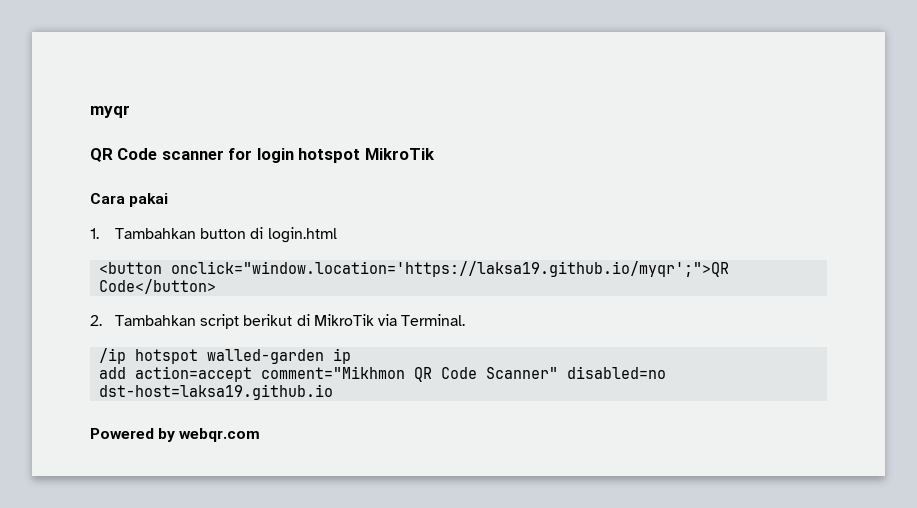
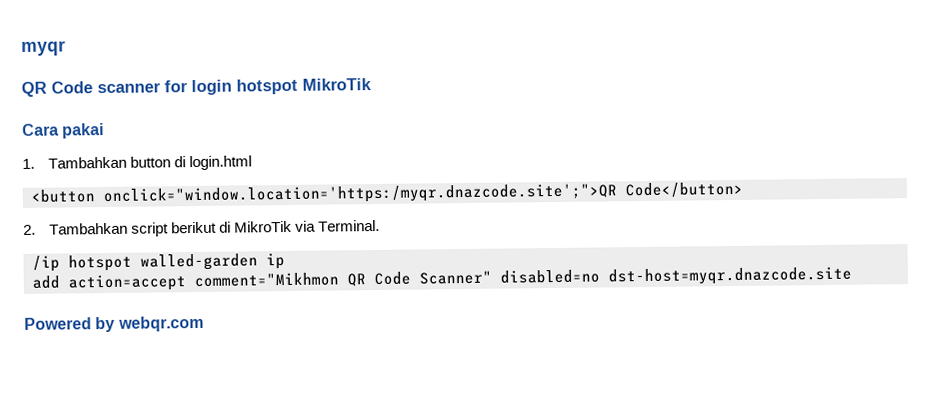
- <button onclick="window.location='https://laksa19.github.io/myqr';">QR Code</button>
+ <button onclick="window.location='https:/myqr.dnazcode.site';">QR Code</button>
- add action=accept comment="Mikhmon QR Code Scanner" disabled=no dst-host=laksa19.github.io
+ add action=accept comment="Mikhmon QR Code Scanner" disabled=no dst-host=myqr.dnazcode.site

